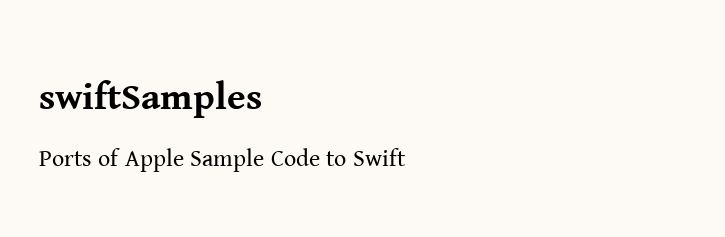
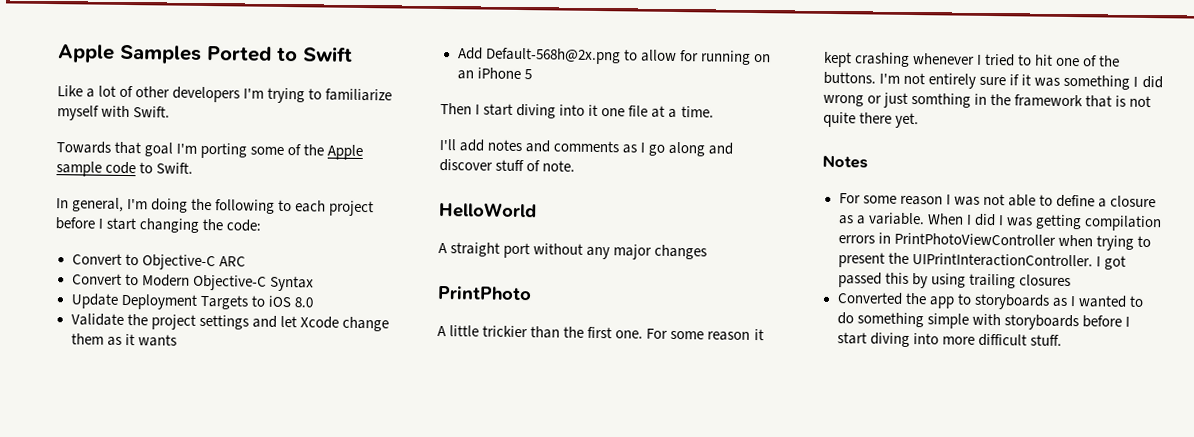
- swiftSamples
- Ports of Apple Sample Code to Swift
+ Apple Samples Ported to Swift
+ Like a lot of other developers I'm trying to familiarize myself with Swift.
+ Towards that goal I'm porting some of the Apple sample code to Swift.
+ In general, I'm doing the following to each project before I start changing the code:
+ Convert to Objective-C ARC
+ Convert to Modern Objective-C Syntax
+ Update Deployment Targets to iOS 8.0
+ Validate the project settings and let Xcode change them as it wants
+ Add Default-568h@2x.png to allow for running on an iPhone 5
+ Then I start diving into it one file at a time.
+ I'll add notes and comments as I go along and discover stuff of note.
+ HelloWorld
+ A straight port without any major changes
+ PrintPhoto
+ A little trickier than the first one. For some reason it kept crashing whenever I tried to hit one of the buttons. I'm not entirely sure if it was something I did wrong or just somthing in the framework that is not quite there yet.
+ Notes
+ For some reason I was not able to define a closure as a variable. When I did I was getting compilation errors in PrintPhotoViewController when trying to present the UIPrintInteractionController. I got passed this by using trailing closures
+ Converted the app to storyboards as I wanted to do something simple with storyboards before I start diving into more difficult stuff.

